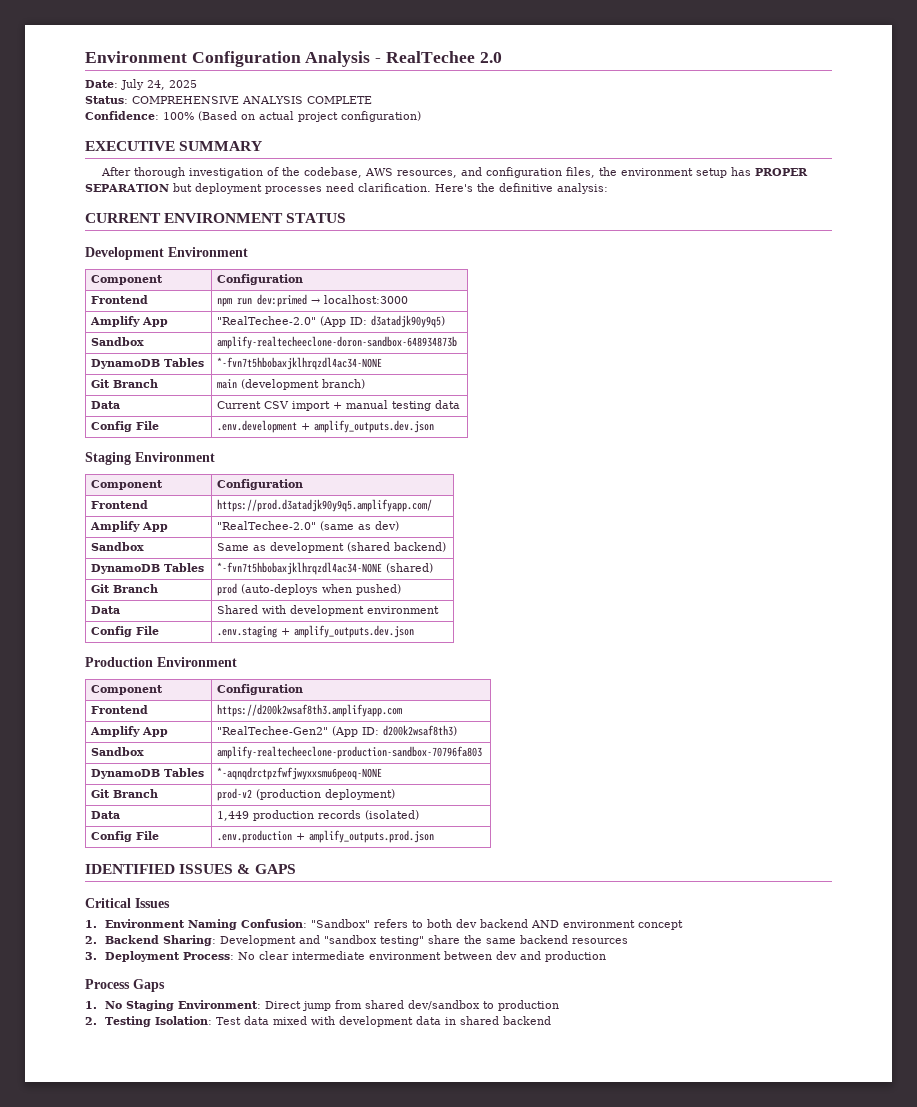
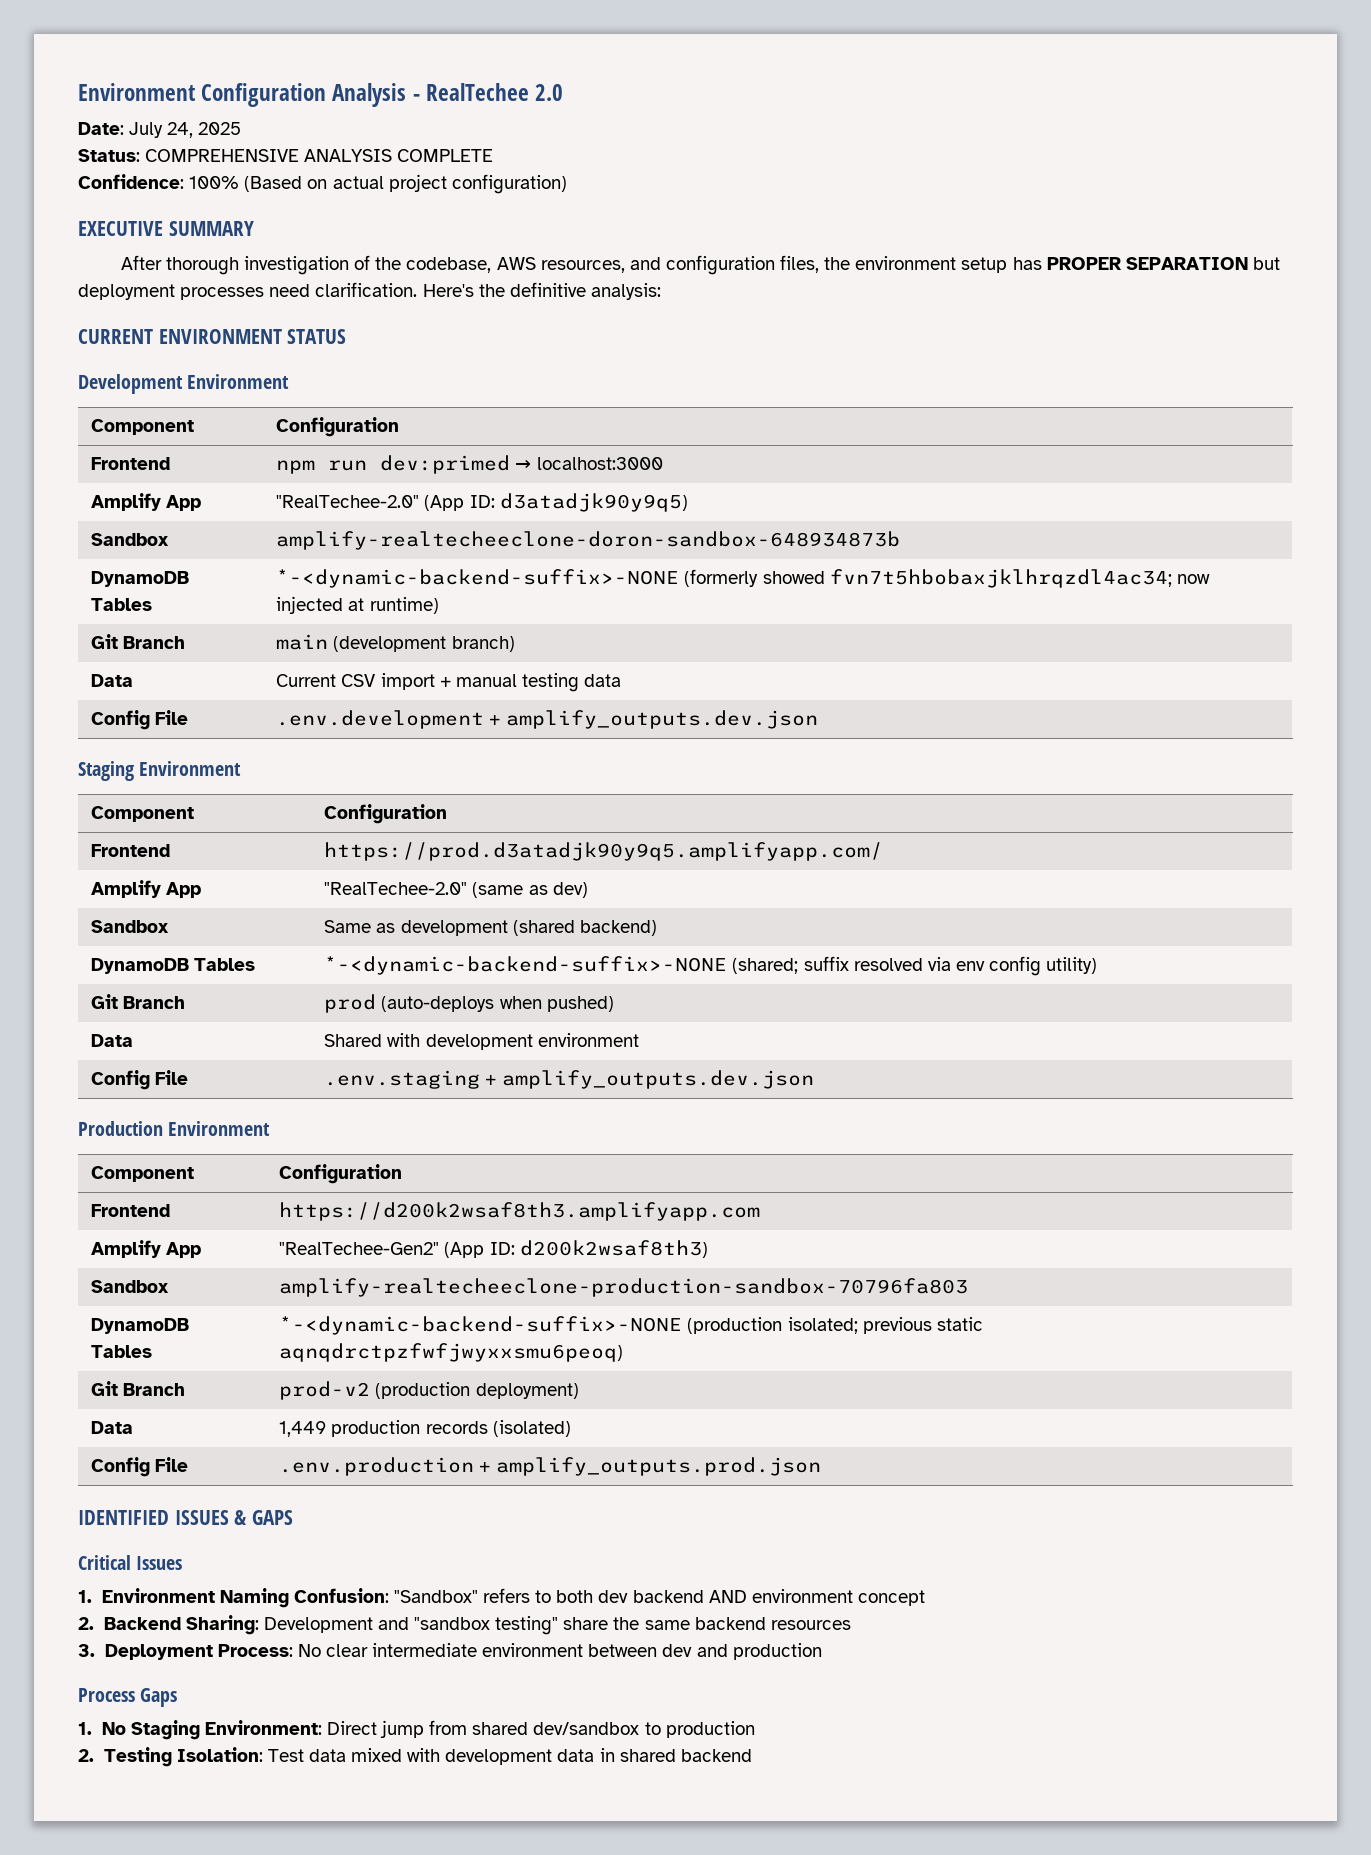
  Sandbox | amplify-realtecheeclone-doron-sandbox-648934873b
- DynamoDB Tables | *-fvn7t5hbobaxjklhrqzdl4ac34-NONE
+ DynamoDB Tables | *-<dynamic-backend-suffix>-NONE (formerly showed fvn7t5hbobaxjklhrqzdl4ac34; now injected at runtime)
- DynamoDB Tables | *-fvn7t5hbobaxjklhrqzdl4ac34-NONE (shared)
+ DynamoDB Tables | *-<dynamic-backend-suffix>-NONE (shared; suffix resolved via env config utility)
- DynamoDB Tables | *-aqnqdrctpzfwfjwyxxsmu6peoq-NONE
+ DynamoDB Tables | *-<dynamic-backend-suffix>-NONE (production isolated; previous static aqnqdrctpzfwfjwyxxsmu6peoq)

